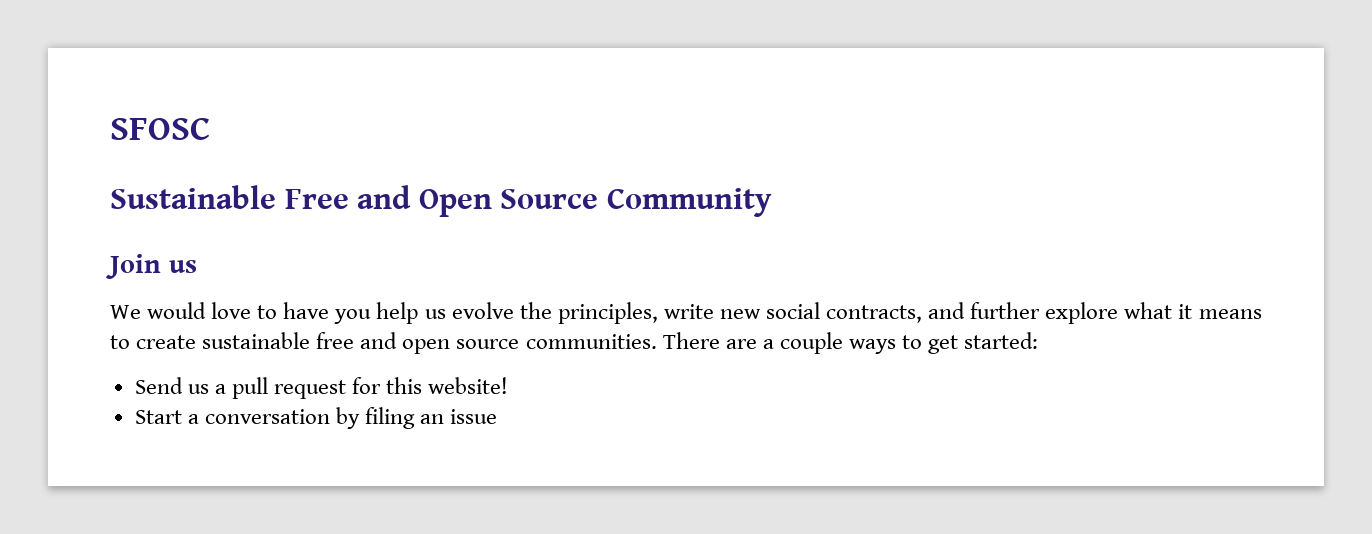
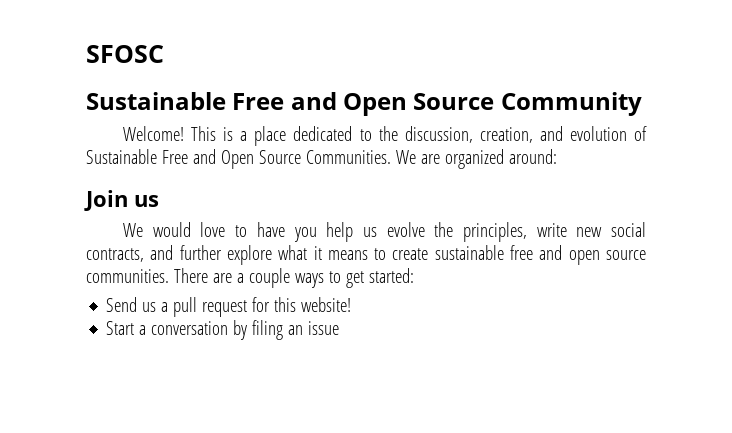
+ Welcome! This is a place dedicated to the discussion, creation, and evolution of Sustainable Free and Open Source Communities. We are organized around:

